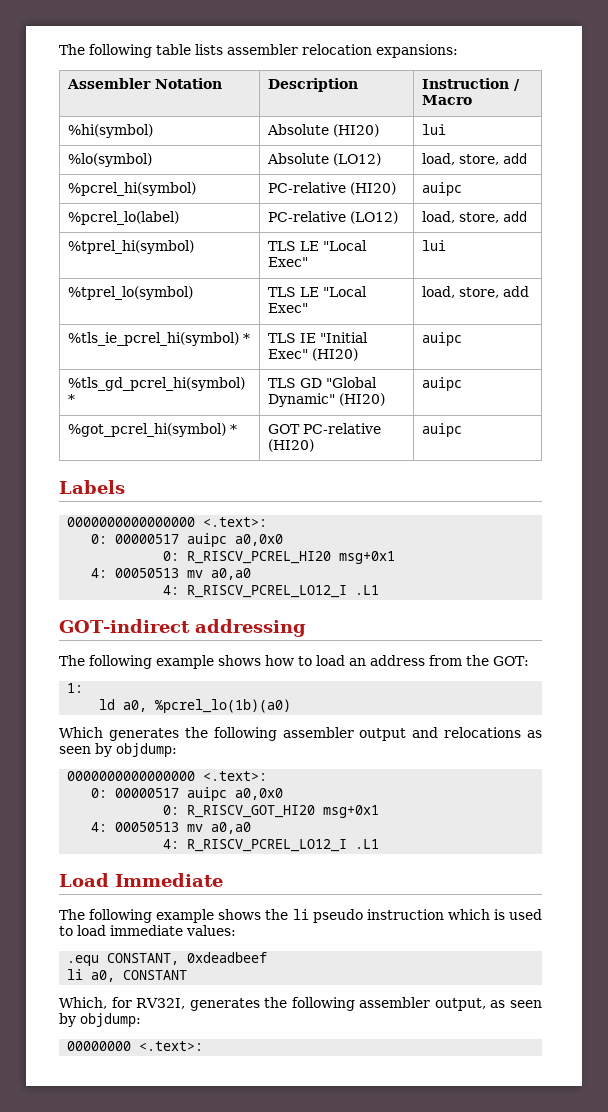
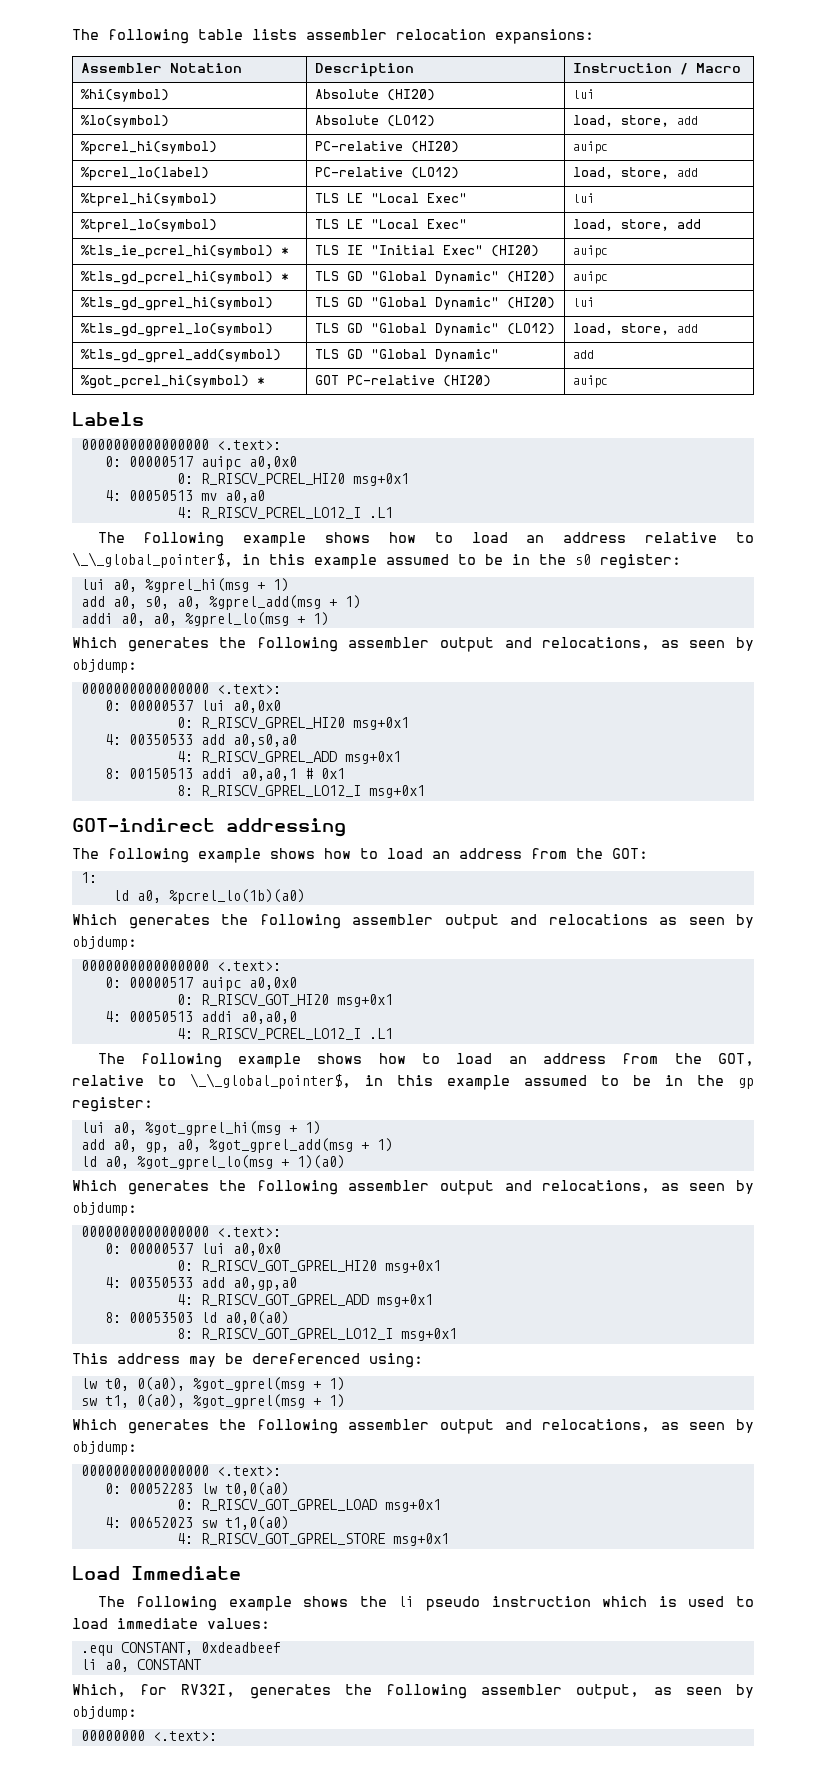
+ %tls_gd_gprel_hi(symbol) | TLS GD "Global Dynamic" (HI20) | lui
+ %tls_gd_gprel_lo(symbol) | TLS GD "Global Dynamic" (LO12) | load, store, add
+ %tls_gd_gprel_add(symbol) | TLS GD "Global Dynamic" | add
+ The following example shows how to load an address relative to \_\_global_pointer$, in this example assumed to be in the s0 register:
+ lui a0, %gprel_hi(msg + 1)
+ add a0, s0, a0, %gprel_add(msg + 1)
+ addi a0, a0, %gprel_lo(msg + 1)
+ Which generates the following assembler output and relocations, as seen by objdump:
+ 0000000000000000 <.text>:
+ 0: 00000537 lui a0,0x0
+ 0: R_RISCV_GPREL_HI20 msg+0x1
+ 4: 00350533 add a0,s0,a0
+ 4: R_RISCV_GPREL_ADD msg+0x1
+ 8: 00150513 addi a0,a0,1 # 0x1
+ 8: R_RISCV_GPREL_LO12_I msg+0x1
  0: R_RISCV_GOT_HI20 msg+0x1
- 4: 00050513 mv a0,a0
+ 4: 00050513 addi a0,a0,0
  4: R_RISCV_PCREL_LO12_I .L1
+ The following example shows how to load an address from the GOT, relative to \_\_global_pointer$, in this example assumed to be in the gp register:
+ lui a0, %got_gprel_hi(msg + 1)
+ add a0, gp, a0, %got_gprel_add(msg + 1)
+ ld a0, %got_gprel_lo(msg + 1)(a0)
+ Which generates the following assembler output and relocations, as seen by objdump:
+ 0000000000000000 <.text>:
+ 0: 00000537 lui a0,0x0
+ 0: R_RISCV_GOT_GPREL_HI20 msg+0x1
+ 4: 00350533 add a0,gp,a0
+ 4: R_RISCV_GOT_GPREL_ADD msg+0x1
+ 8: 00053503 ld a0,0(a0)
+ 8: R_RISCV_GOT_GPREL_LO12_I msg+0x1
+ This address may be dereferenced using:
+ lw t0, 0(a0), %got_gprel(msg + 1)
+ sw t1, 0(a0), %got_gprel(msg + 1)
+ Which generates the following assembler output and relocations, as seen by objdump:
+ 0000000000000000 <.text>:
+ 0: 00052283 lw t0,0(a0)
+ 0: R_RISCV_GOT_GPREL_LOAD msg+0x1
+ 4: 00652023 sw t1,0(a0)
+ 4: R_RISCV_GOT_GPREL_STORE msg+0x1

